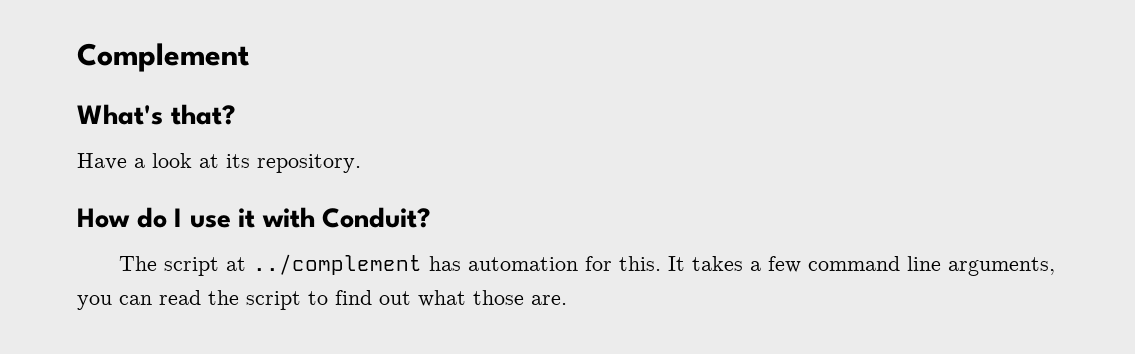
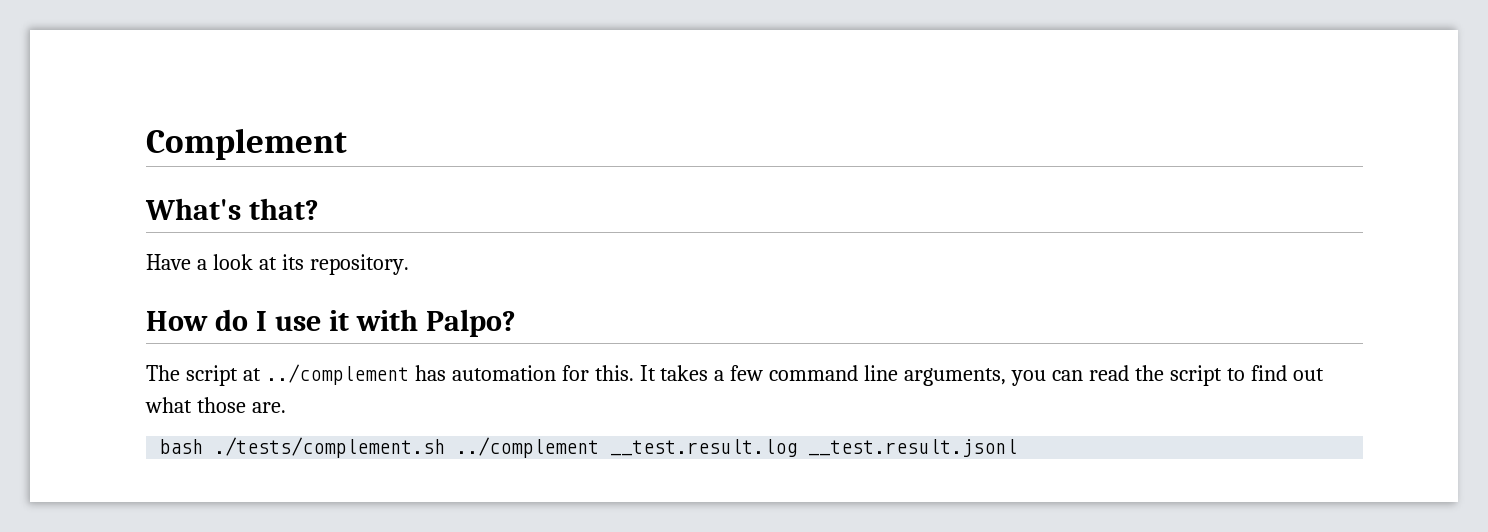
- How do I use it with Conduit?
+ How do I use it with Palpo?
+ bash ./tests/complement.sh ../complement __test.result.log __test.result.jsonl

